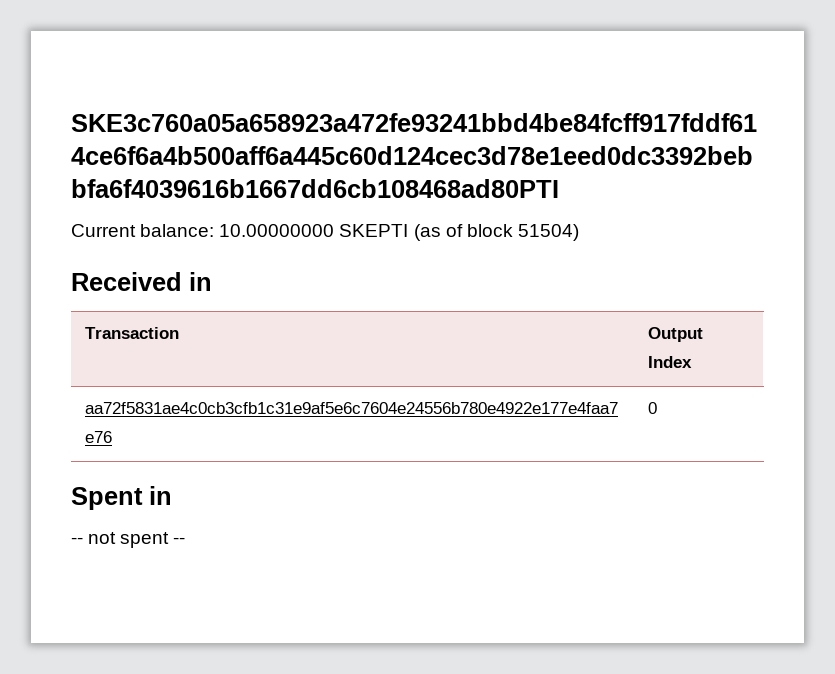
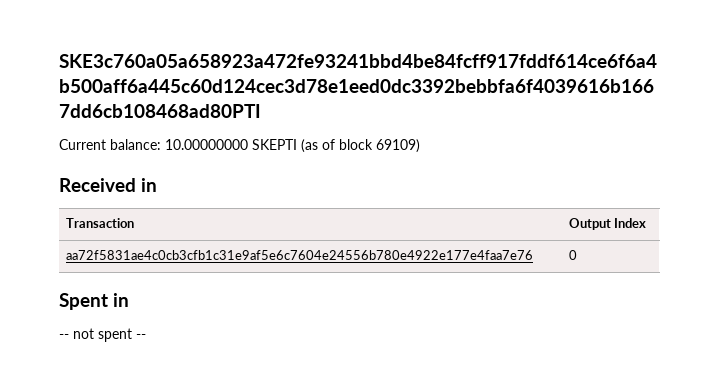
- Current balance: 10.00000000 SKEPTI (as of block 51504)
+ Current balance: 10.00000000 SKEPTI (as of block 69109)

